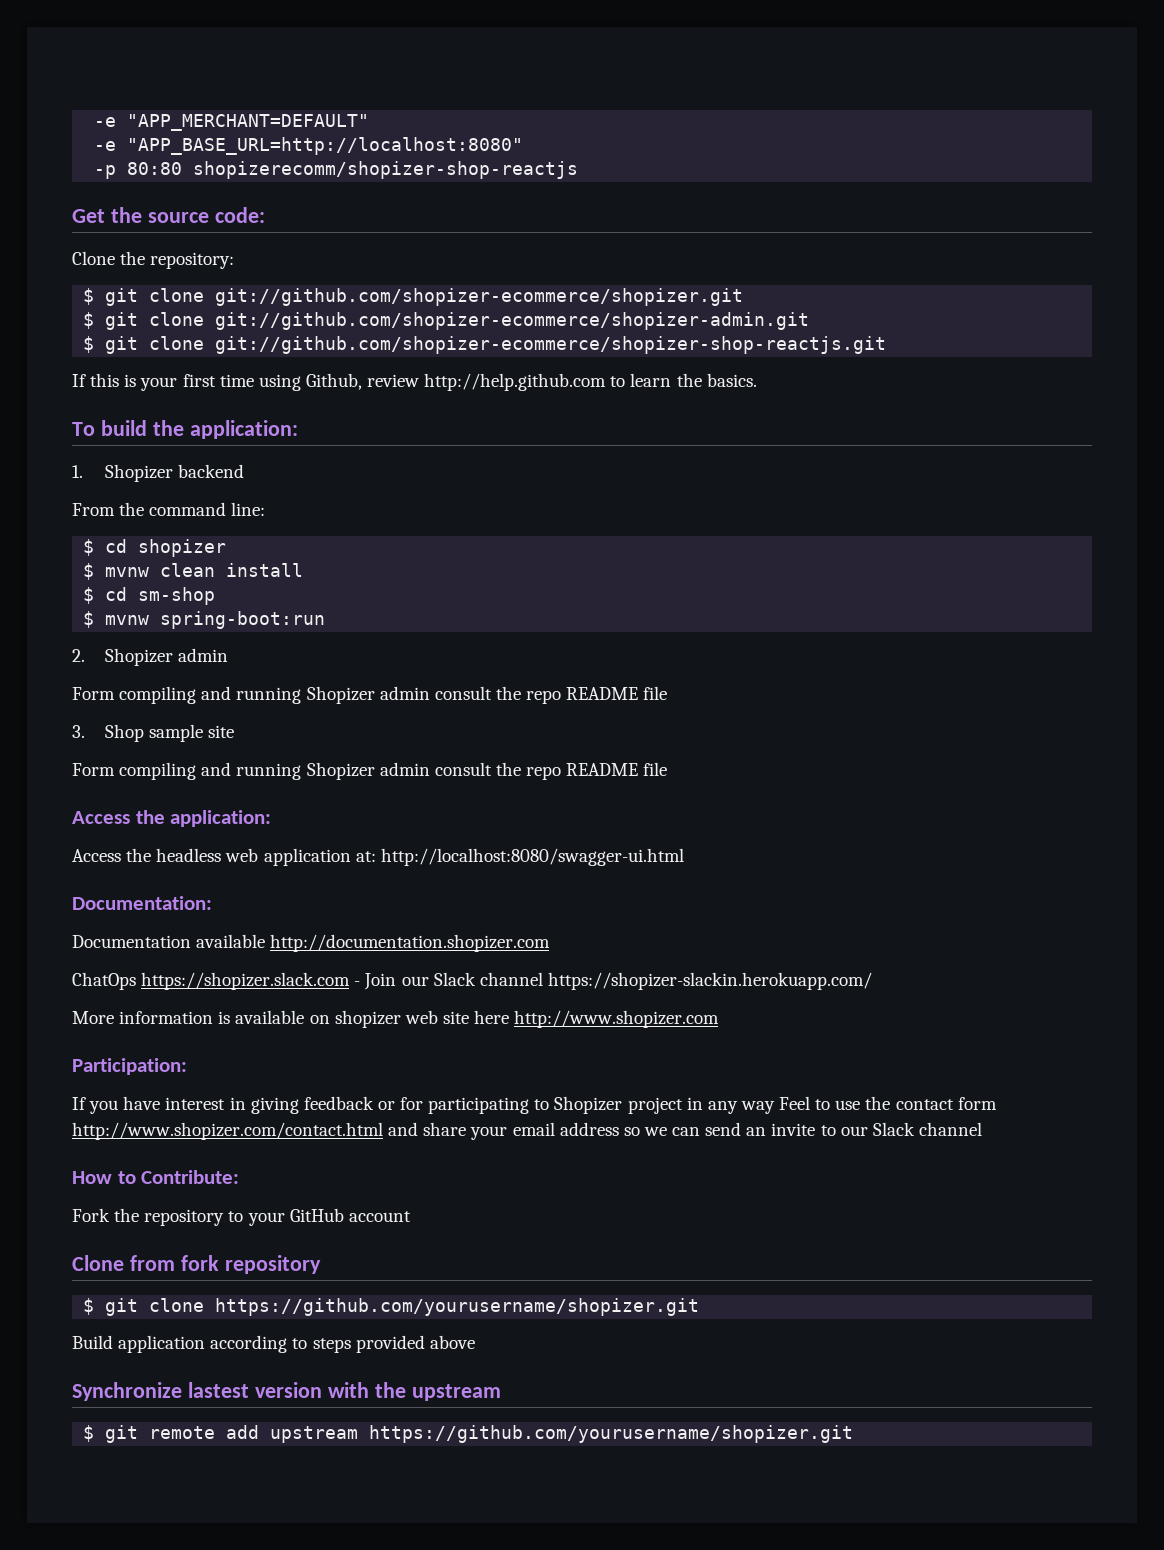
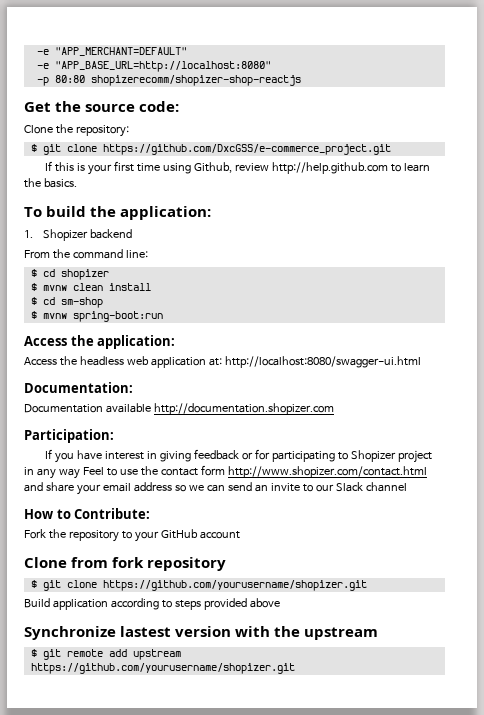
- $ git clone git://github.com/shopizer-ecommerce/shopizer.git
- $ git clone git://github.com/shopizer-ecommerce/shopizer-admin.git
- $ git clone git://github.com/shopizer-ecommerce/shopizer-shop-reactjs.git
+ $ git clone https://github.com/DxcGSS/e-commerce_project.git
- 2. Shopizer admin
- Form compiling and running Shopizer admin consult the repo README file
- 3. Shop sample site
- Form compiling and running Shopizer admin consult the repo README file
- ChatOps https://shopizer.slack.com - Join our Slack channel https://shopizer-slackin.herokuapp.com/
- More information is available on shopizer web site here http://www.shopizer.com

